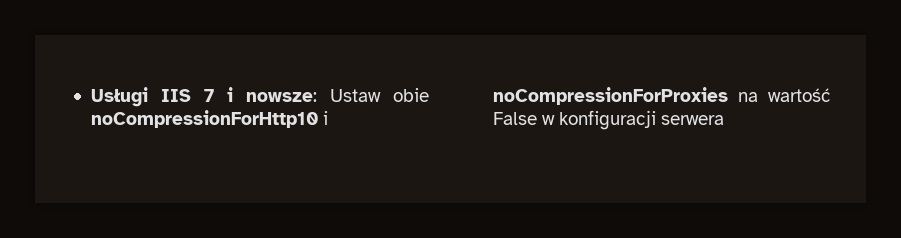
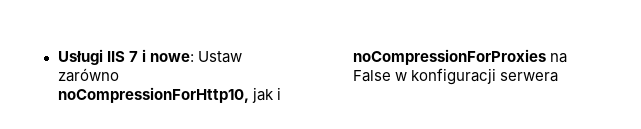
- Usługi IIS 7 i nowsze: Ustaw obie noCompressionForHttp10 i noCompressionForProxies na wartość False w konfiguracji serwera
+ Usługi IIS 7 i nowe: Ustaw zarówno noCompressionForHttp10, jak i noCompressionForProxies na False w konfiguracji serwera

